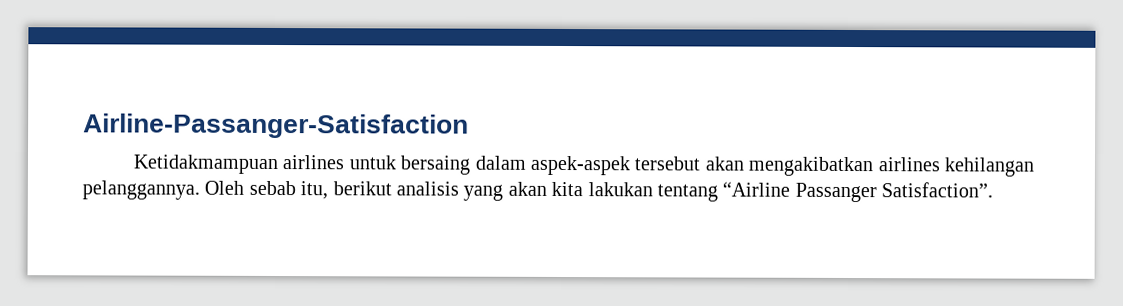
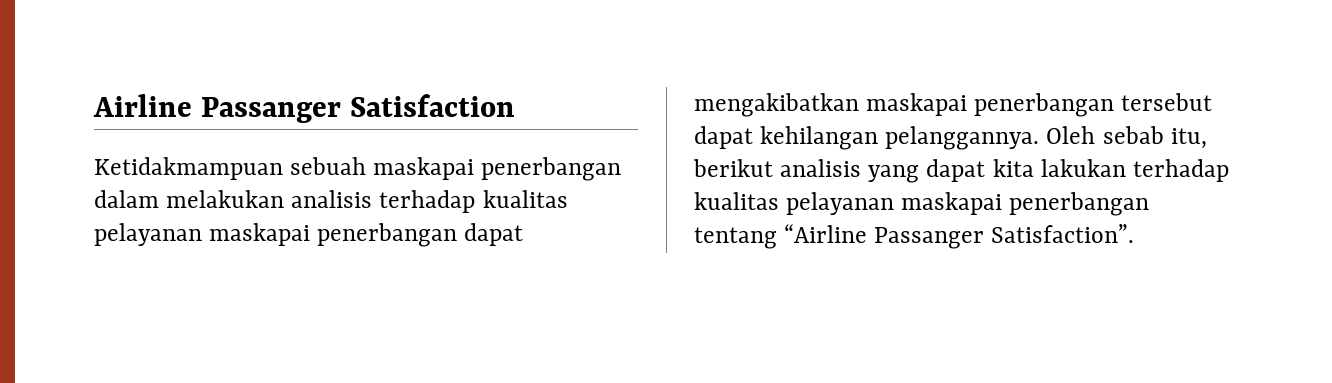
- Airline-Passanger-Satisfaction
- Ketidakmampuan airlines untuk bersaing dalam aspek-aspek tersebut akan mengakibatkan airlines kehilangan pelanggannya.
+ Airline Passanger Satisfaction
+ Ketidakmampuan sebuah maskapai penerbangan dalam melakukan analisis terhadap kualitas pelayanan maskapai penerbangan dapat mengakibatkan maskapai penerbangan tersebut dapat kehilangan pelanggannya.
- Oleh sebab itu, berikut analisis yang akan kita lakukan tentang “Airline Passanger Satisfaction”.
+ Oleh sebab itu, berikut analisis yang dapat kita lakukan terhadap kualitas pelayanan maskapai penerbangan tentang “Airline Passanger Satisfaction”.

